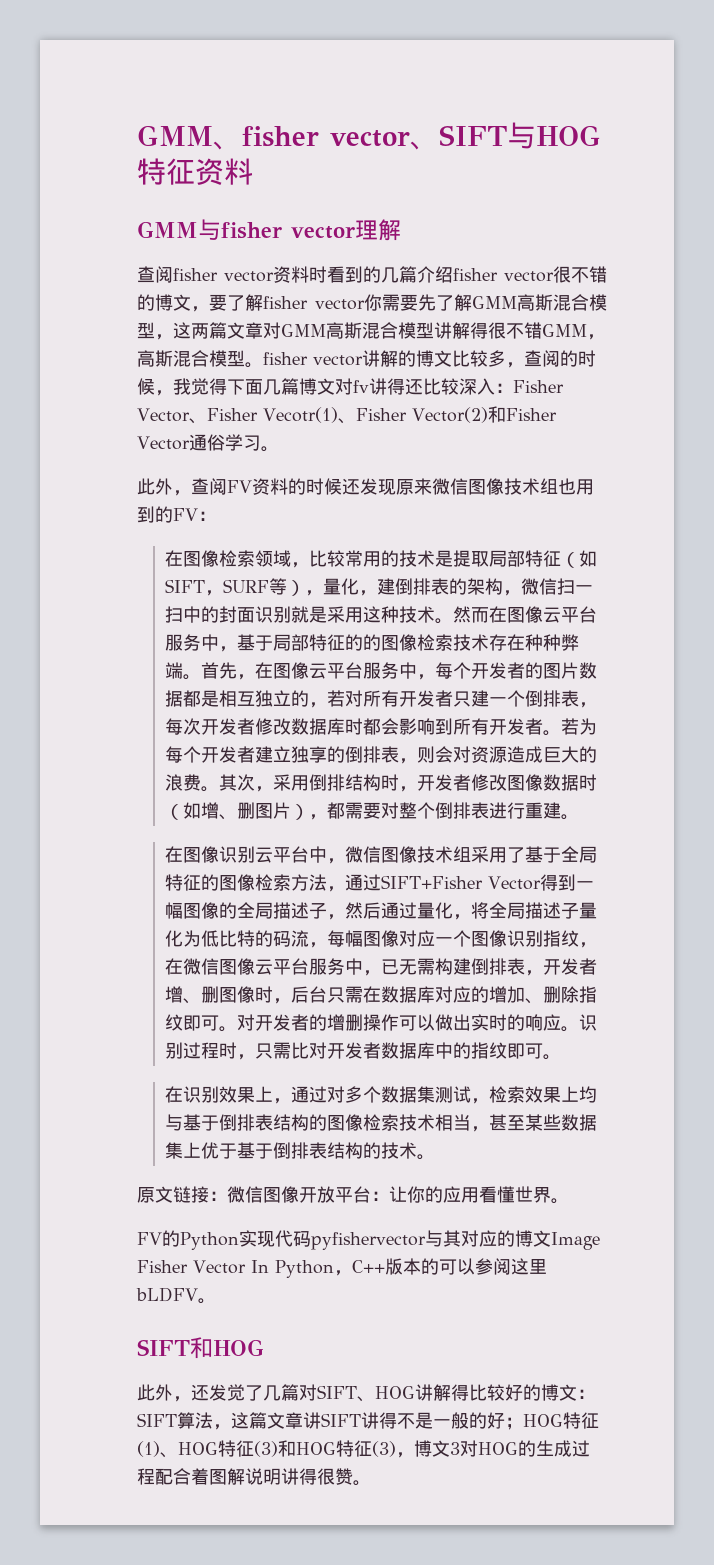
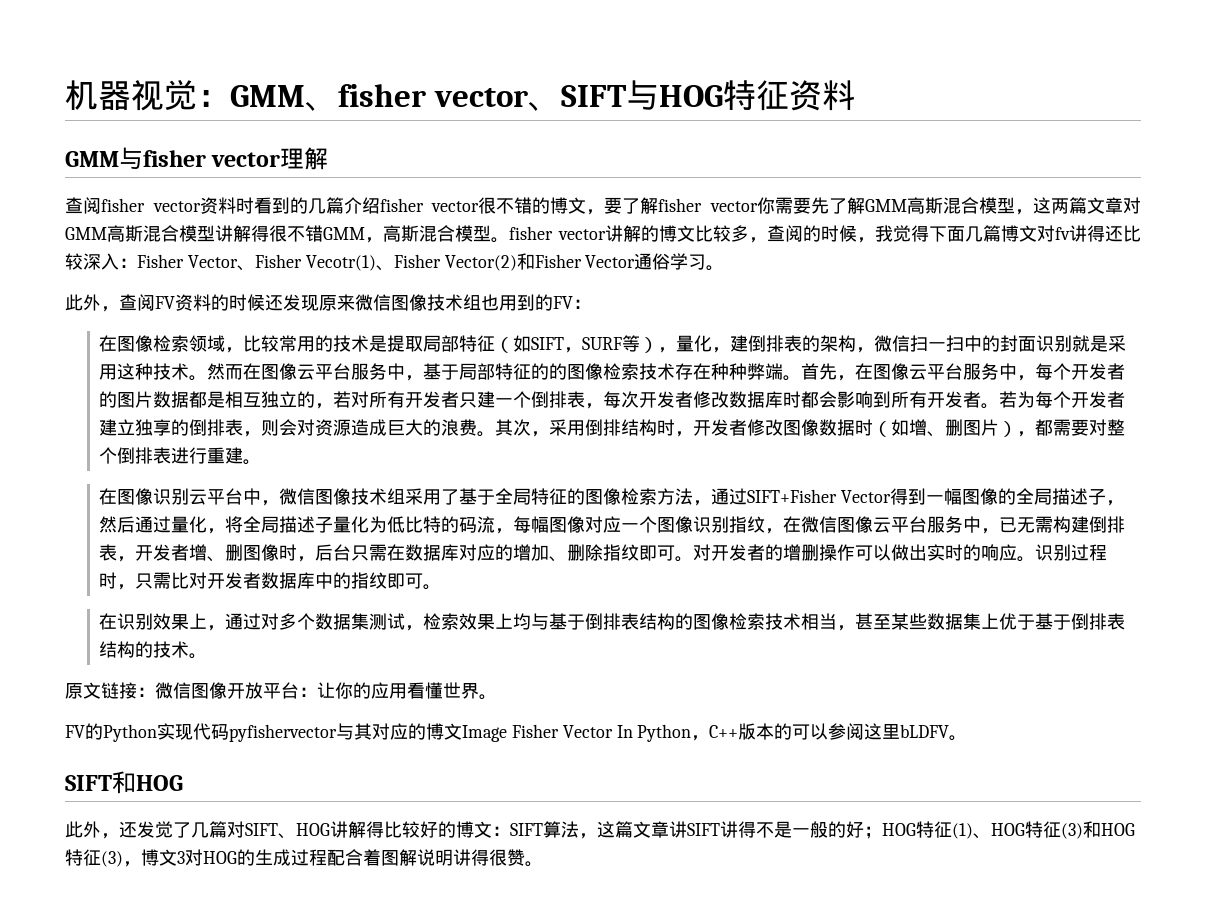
- GMM、fisher vector、SIFT与HOG特征资料
+ 机器视觉：GMM、fisher vector、SIFT与HOG特征资料

